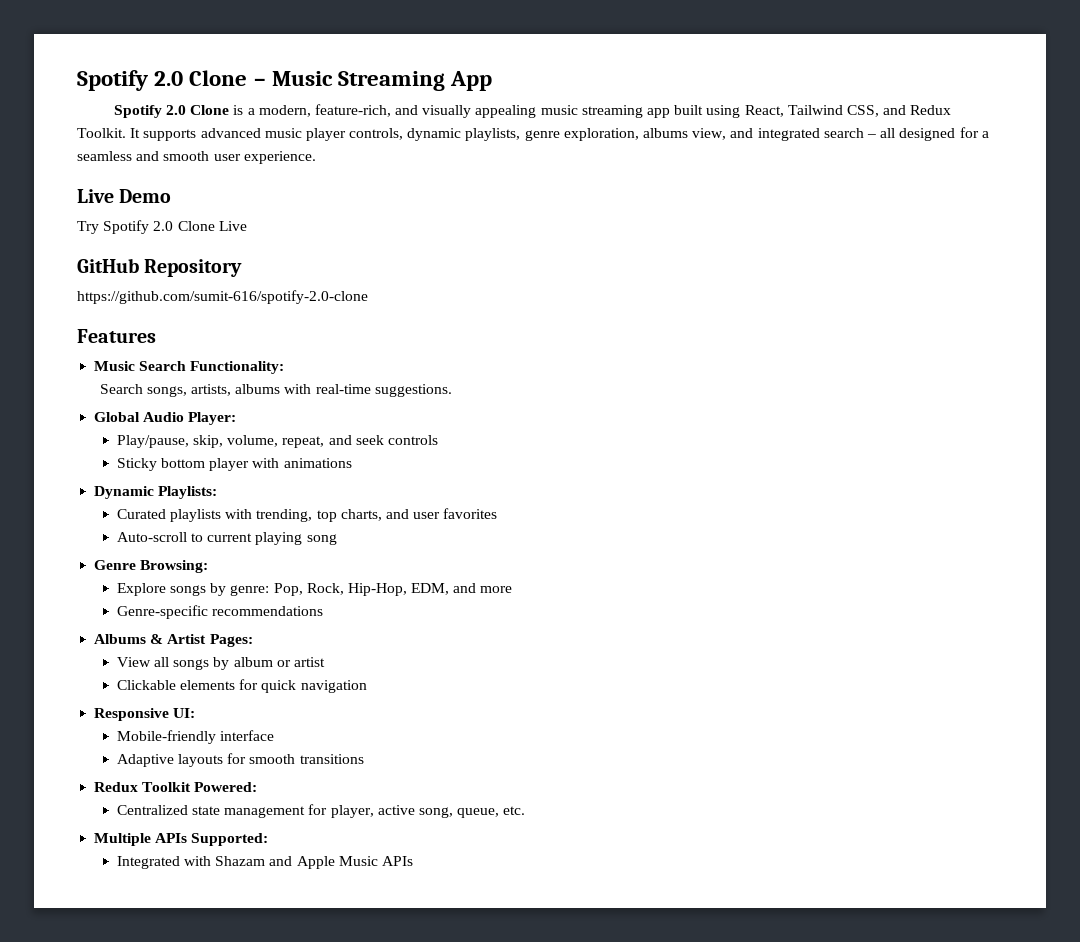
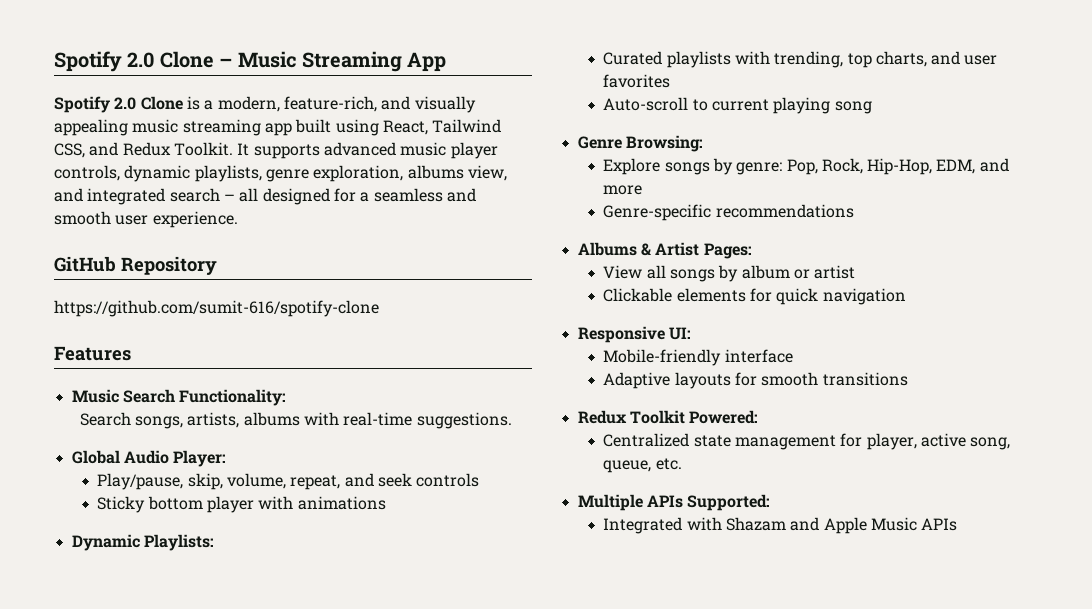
- Live Demo
- Try Spotify 2.0 Clone Live
- https://github.com/sumit-616/spotify-2.0-clone
+ https://github.com/sumit-616/spotify-clone

